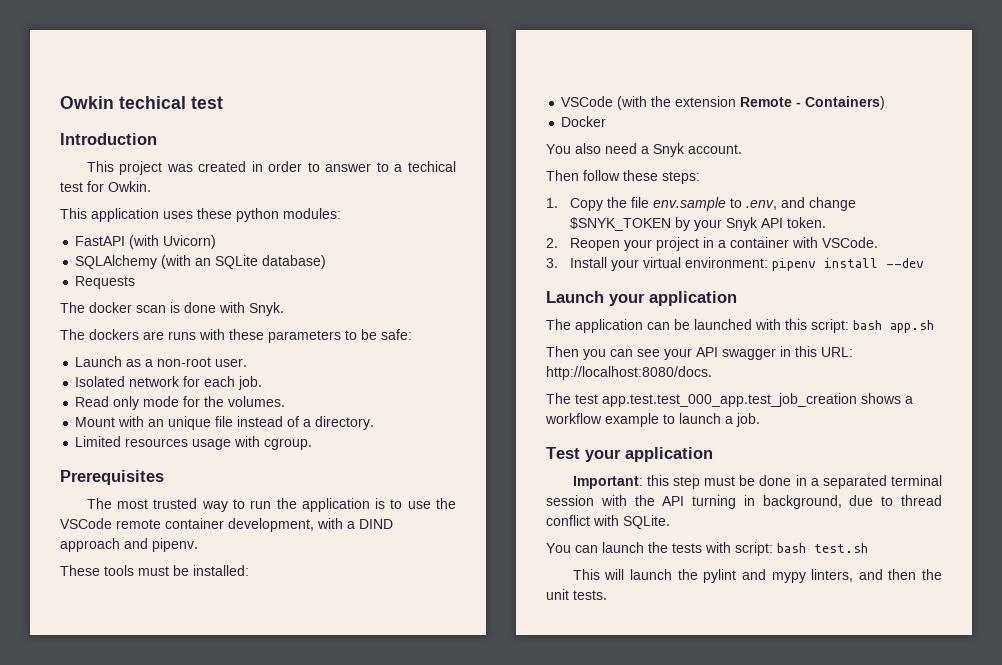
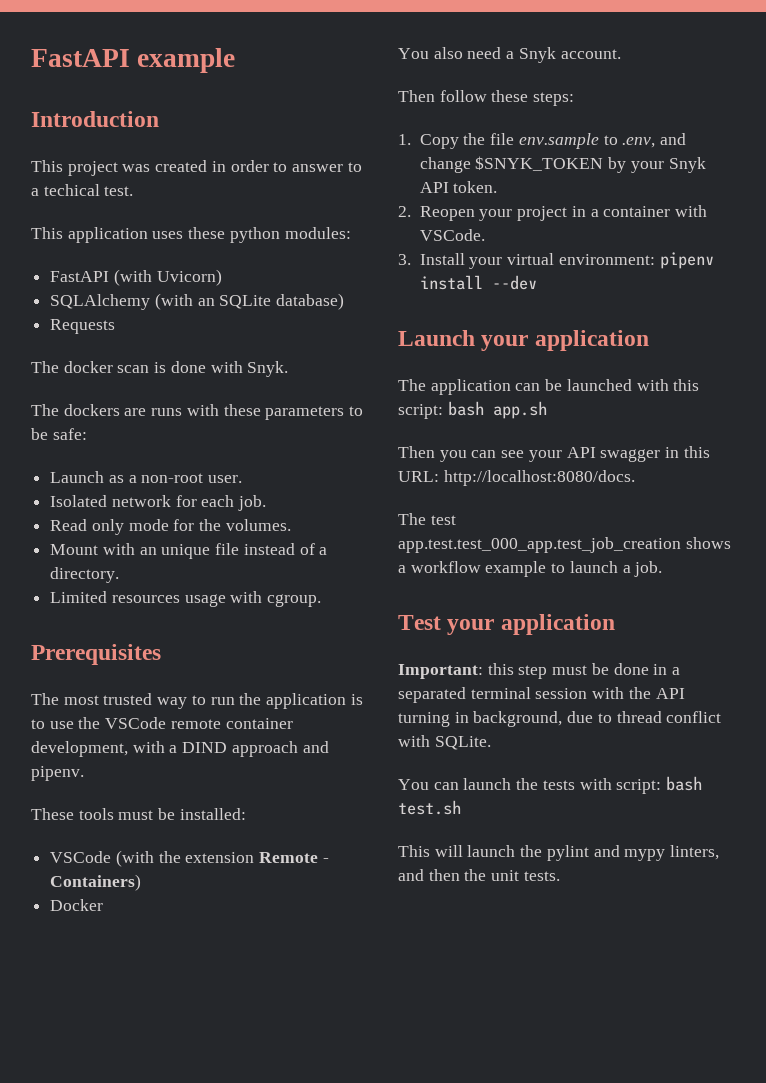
- Owkin techical test
+ FastAPI example
- This project was created in order to answer to a techical test for Owkin.
+ This project was created in order to answer to a techical test.

